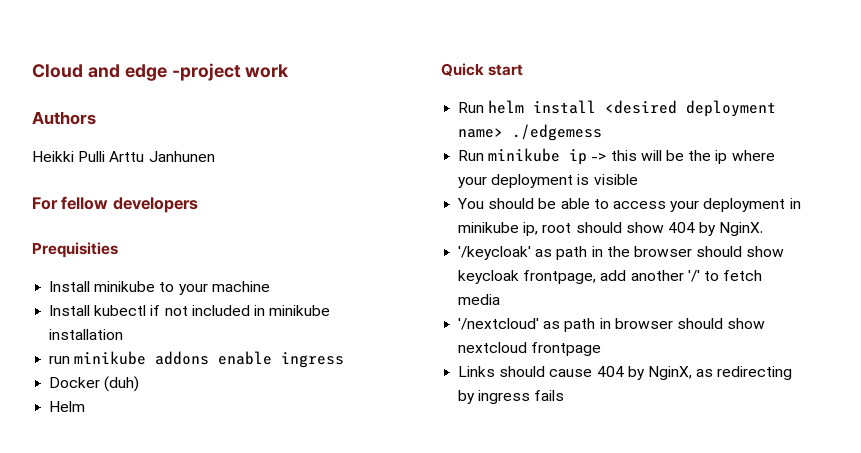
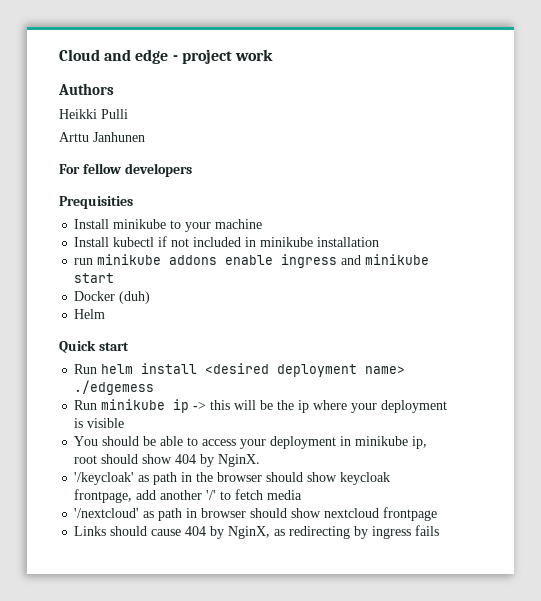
- Cloud and edge -project work
+ Cloud and edge - project work
- Heikki Pulli Arttu Janhunen
+ Heikki Pulli
+ Arttu Janhunen
- run minikube addons enable ingress
+ run minikube addons enable ingress and minikube start

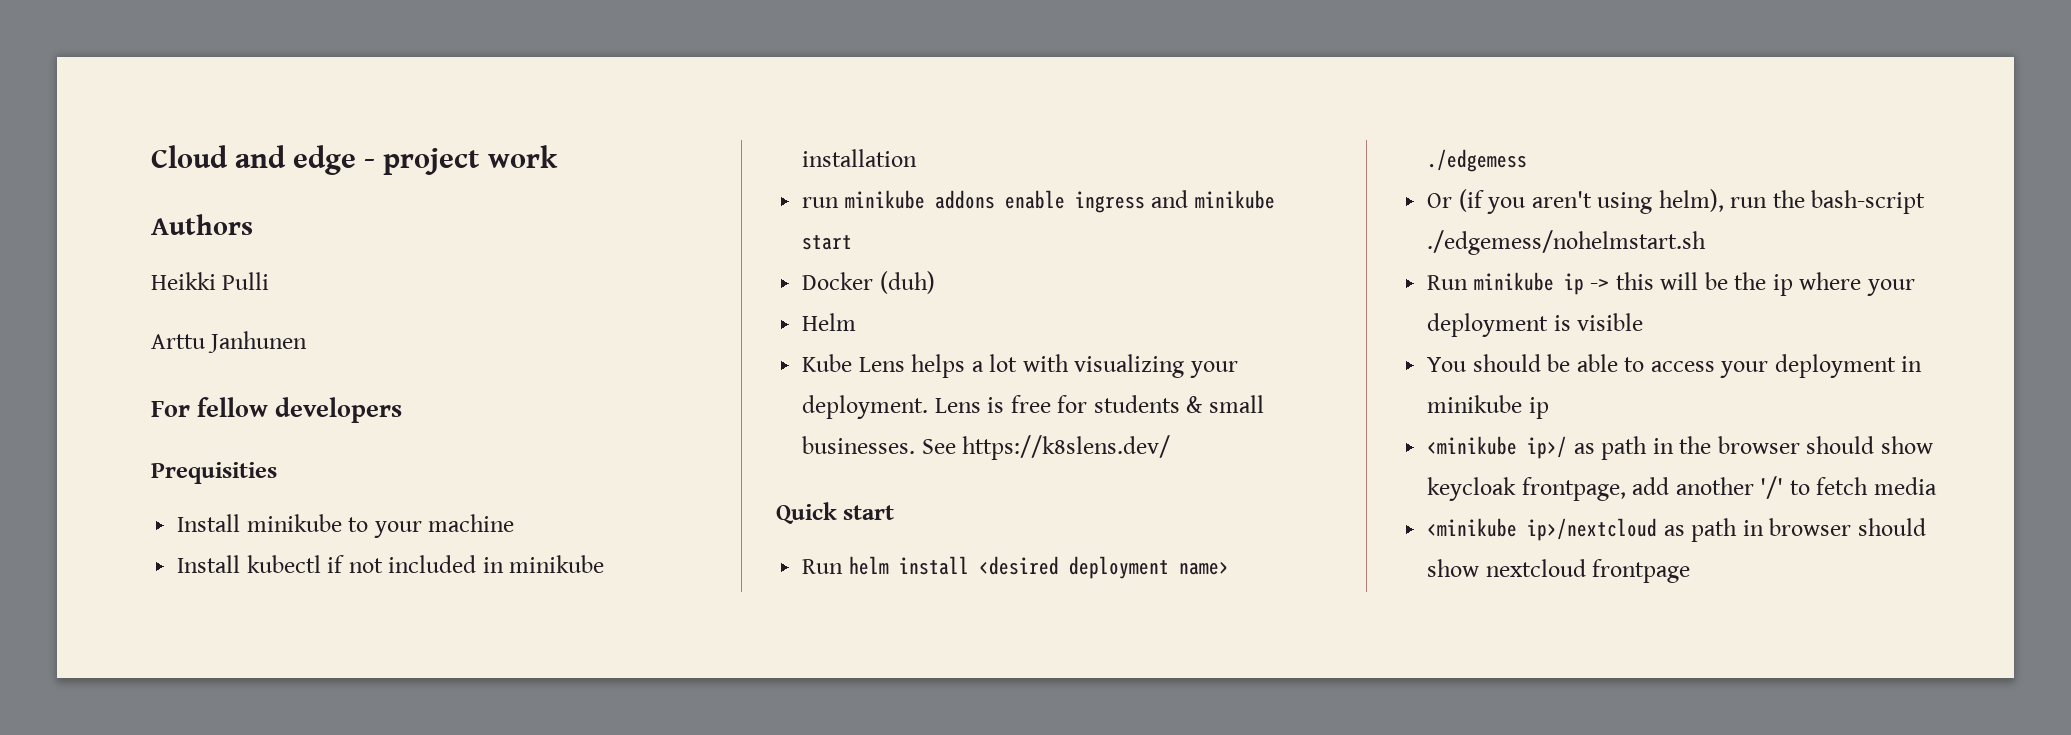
+ Kube Lens helps a lot with visualizing your deployment. Lens is free for students & small businesses. See https://k8slens.dev/
+ Or (if you aren't using helm), run the bash-script ./edgemess/nohelmstart.sh
- You should be able to access your deployment in minikube ip, root should show 404 by NginX.
- '/keycloak' as path in the browser should show keycloak frontpage, add another '/' to fetch media
+ You should be able to access your deployment in minikube ip
+ <minikube ip>/ as path in the browser should show keycloak frontpage, add another '/' to fetch media
- '/nextcloud' as path in browser should show nextcloud frontpage
+ <minikube ip>/nextcloud as path in browser should show nextcloud frontpage
- Links should cause 404 by NginX, as redirecting by ingress fails

